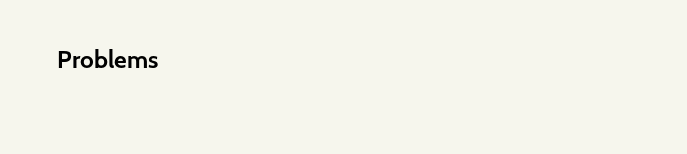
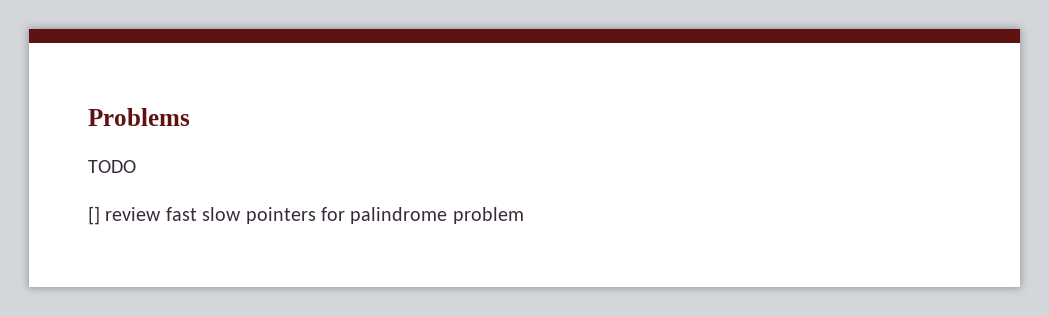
+ TODO
+ [] review fast slow pointers for palindrome problem

